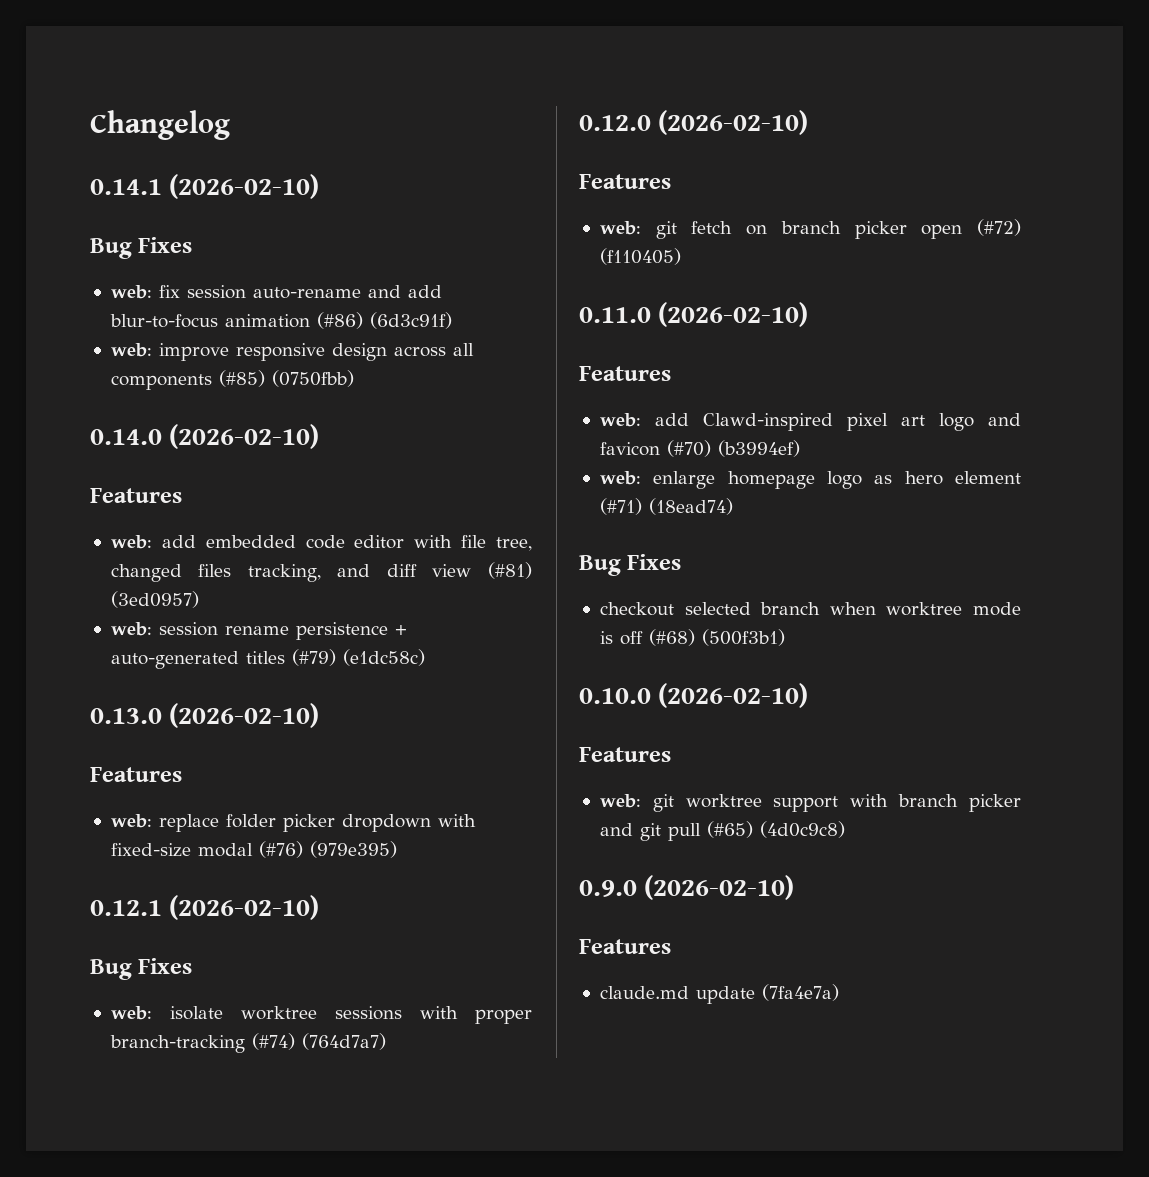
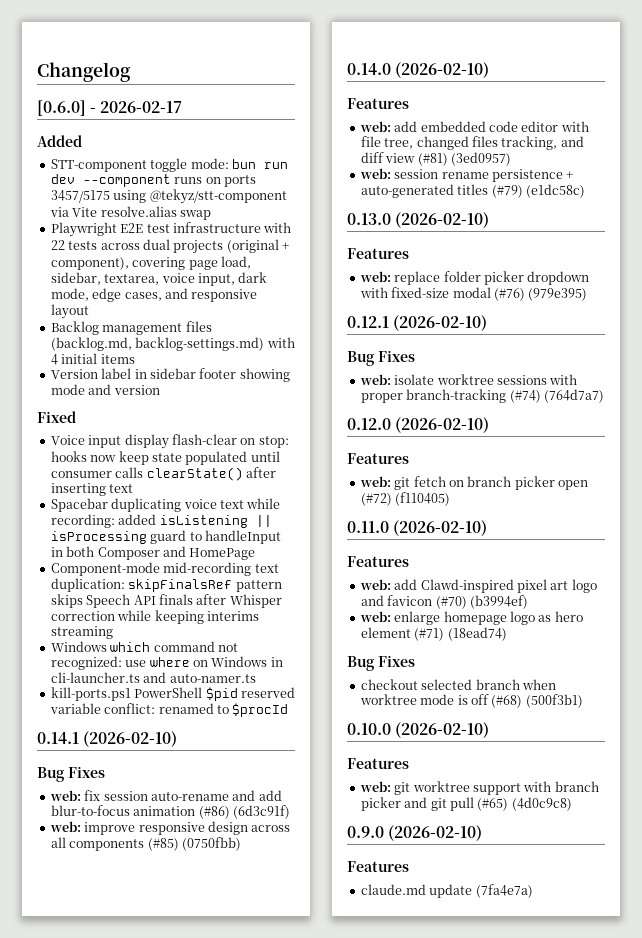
+ [0.6.0] - 2026-02-17
+ Added
+ STT-component toggle mode: bun run dev --component runs on ports 3457/5175 using @tekyz/stt-component via Vite resolve.alias swap
+ Playwright E2E test infrastructure with 22 tests across dual projects (original + component), covering page load, sidebar, textarea, voice input, dark mode, edge cases, and responsive layout
+ Backlog management files (backlog.md, backlog-settings.md) with 4 initial items
+ Version label in sidebar footer showing mode and version
+ Fixed
+ Voice input display flash-clear on stop: hooks now keep state populated until consumer calls clearState() after inserting text
+ Spacebar duplicating voice text while recording: added isListening || isProcessing guard to handleInput in both Composer and HomePage
+ Component-mode mid-recording text duplication: skipFinalsRef pattern skips Speech API finals after Whisper correction while keeping interims streaming
+ Windows which command not recognized: use where on Windows in cli-launcher.ts and auto-namer.ts
+ kill-ports.ps1 PowerShell $pid reserved variable conflict: renamed to $procId

